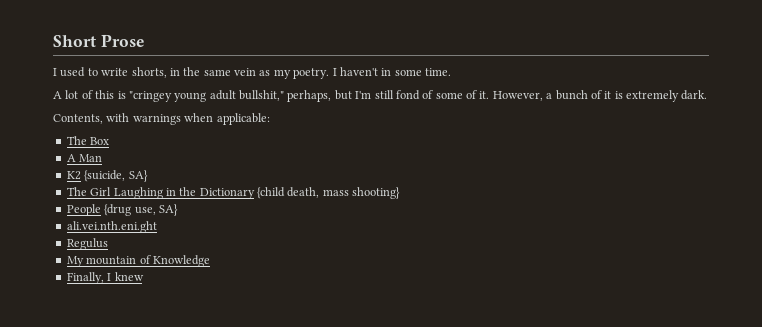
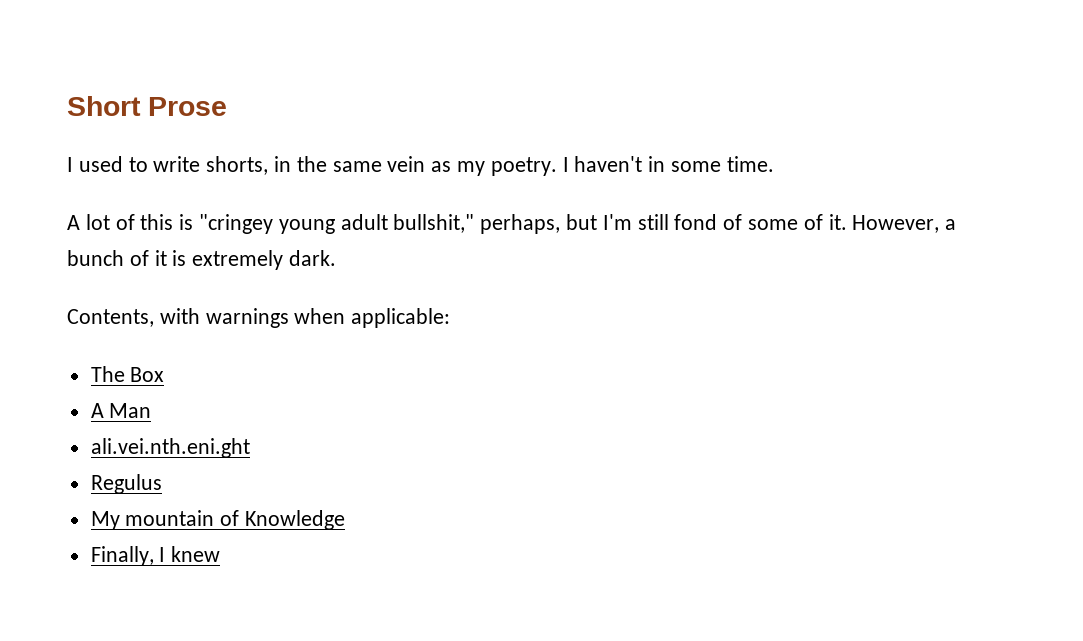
- K2 {suicide, SA}
- The Girl Laughing in the Dictionary {child death, mass shooting}
- People {drug use, SA}

